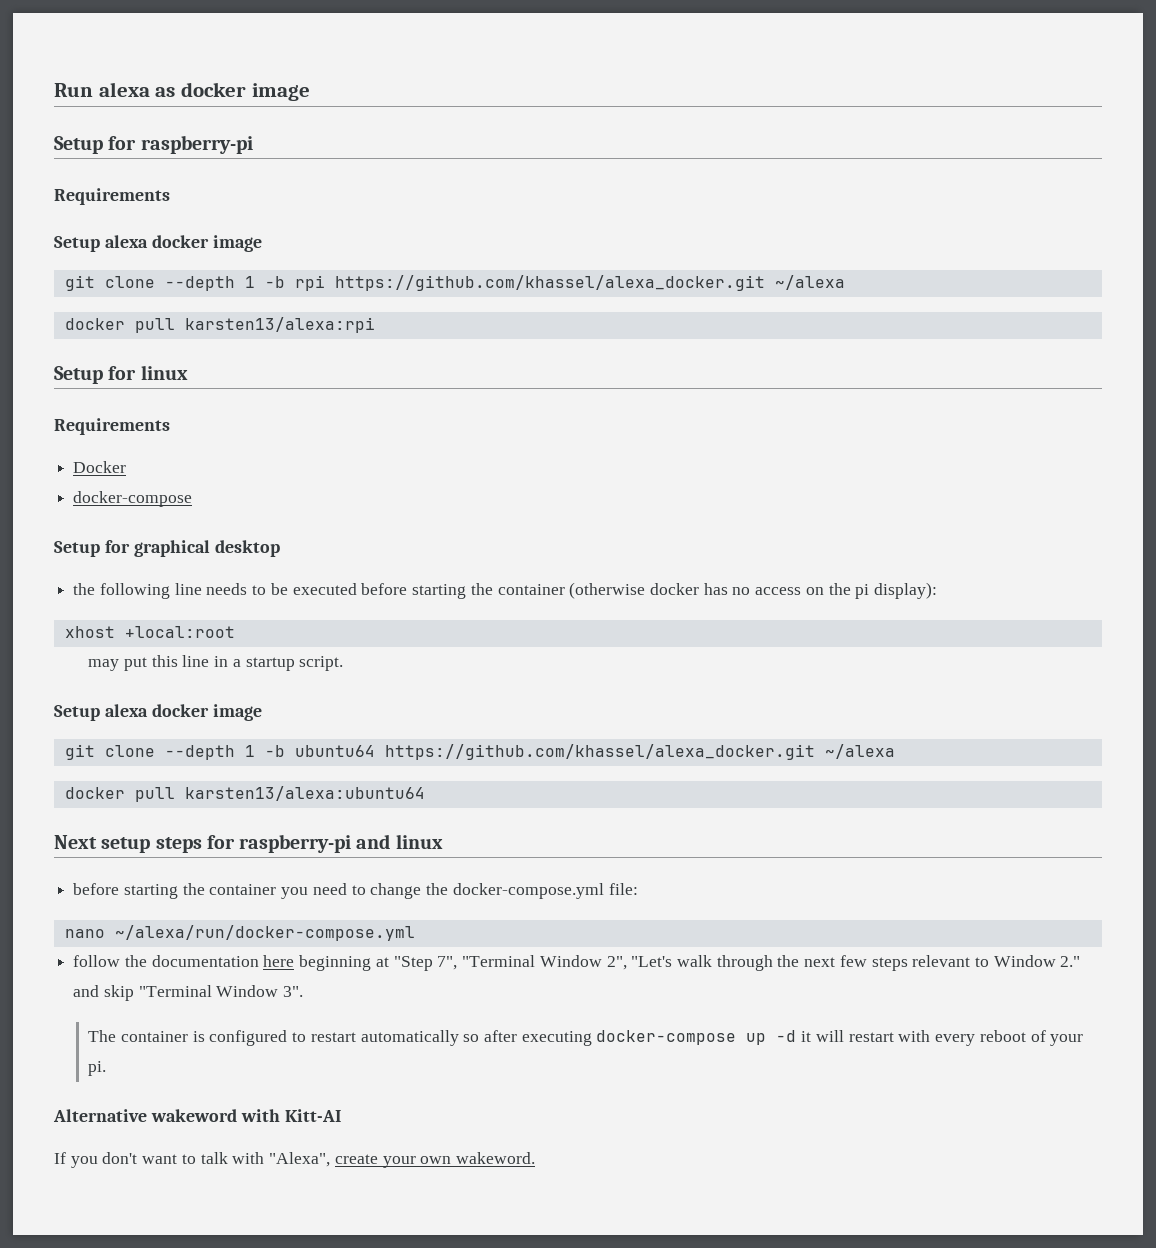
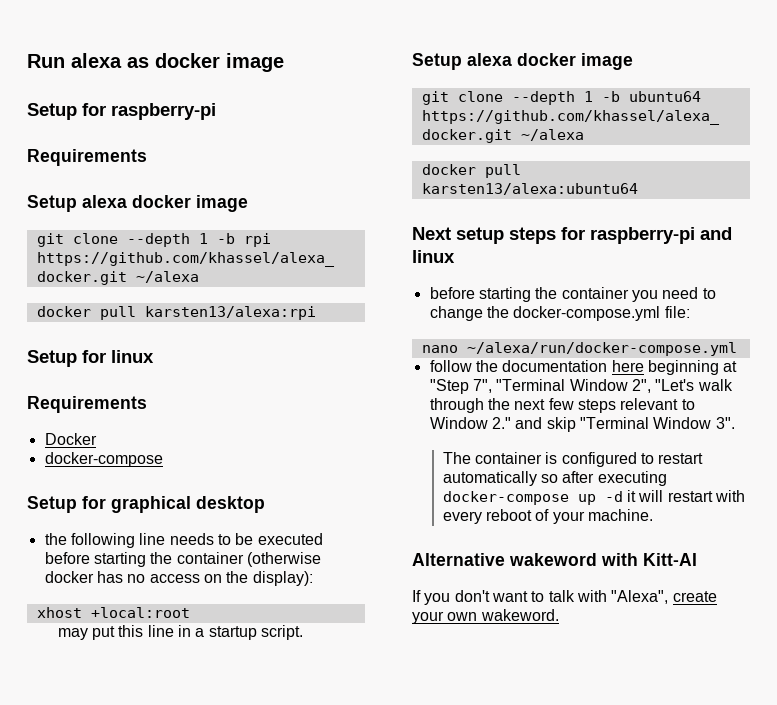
- the following line needs to be executed before starting the container (otherwise docker has no access on the pi display):
+ the following line needs to be executed before starting the container (otherwise docker has no access on the display):
- The container is configured to restart automatically so after executing docker-compose up -d it will restart with every reboot of your pi.
+ The container is configured to restart automatically so after executing docker-compose up -d it will restart with every reboot of your machine.

